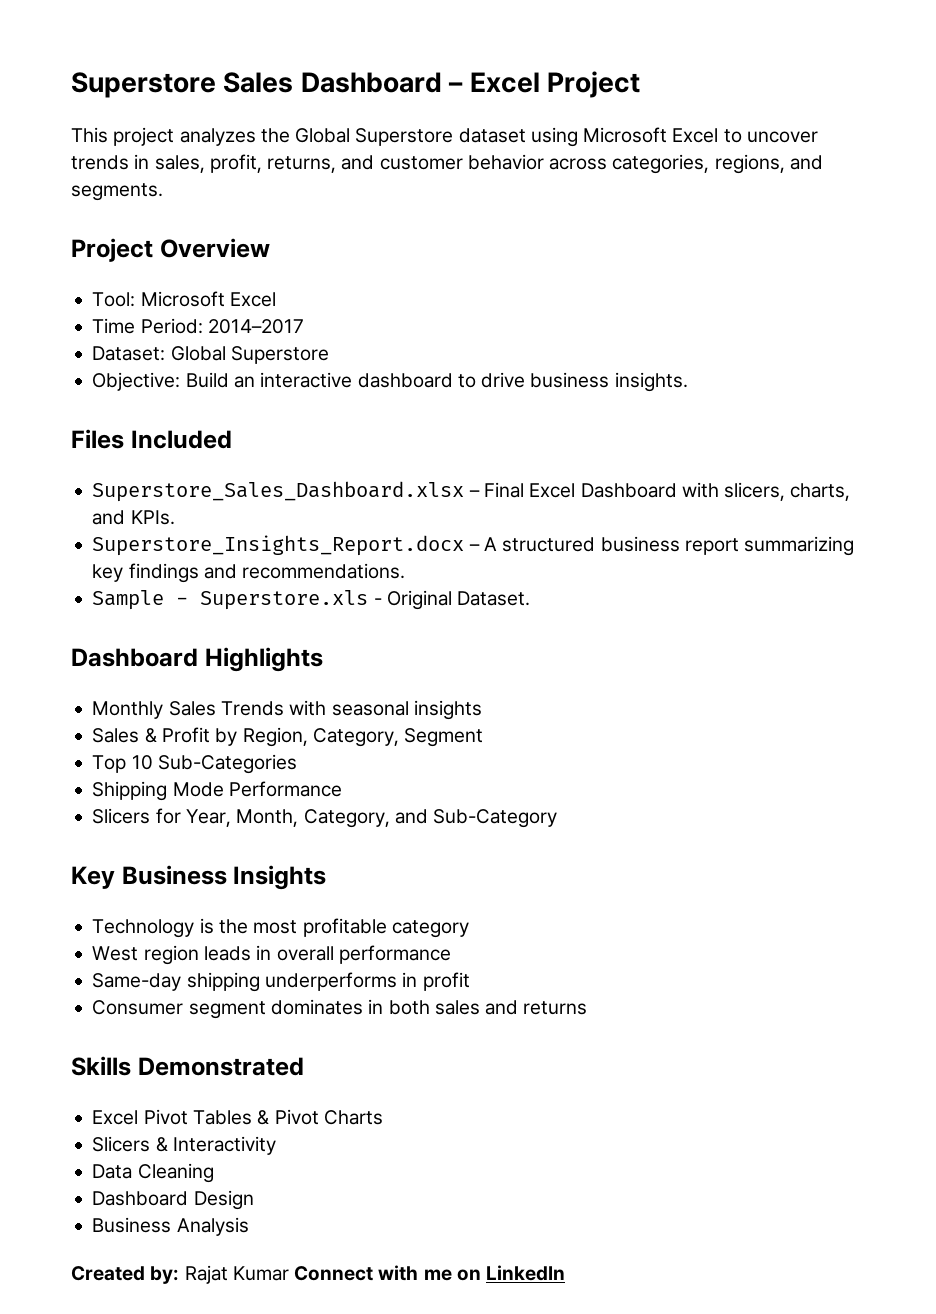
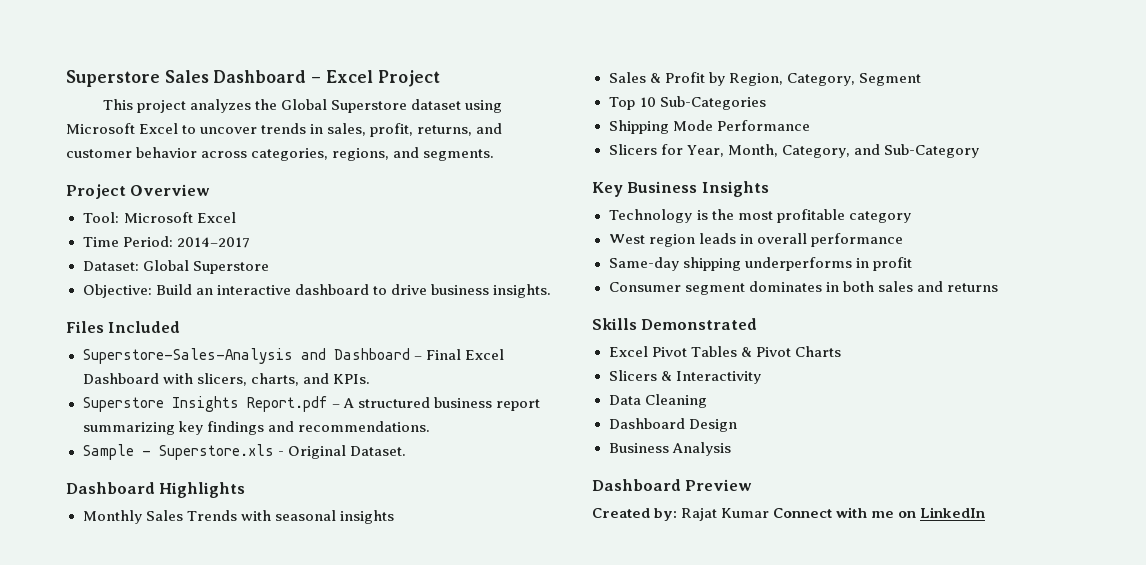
- Superstore_Sales_Dashboard.xlsx – Final Excel Dashboard with slicers, charts, and KPIs.
+ Superstore-Sales-Analysis and Dashboard – Final Excel Dashboard with slicers, charts, and KPIs.
- Superstore_Insights_Report.docx – A structured business report summarizing key findings and recommendations.
+ Superstore Insights Report.pdf – A structured business report summarizing key findings and recommendations.
+ Dashboard Preview

